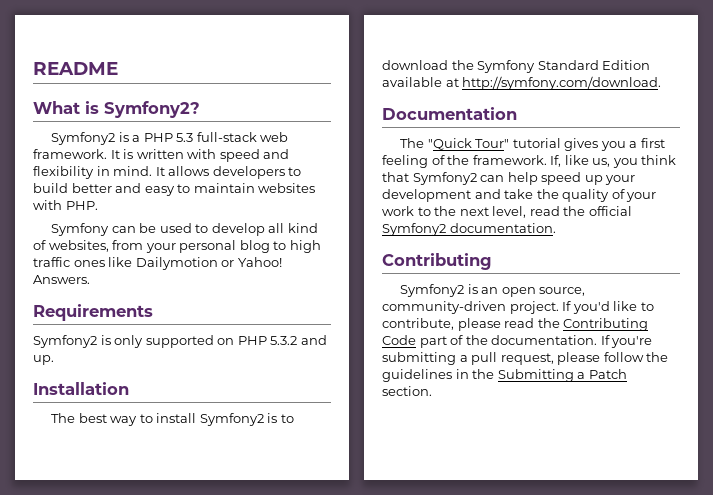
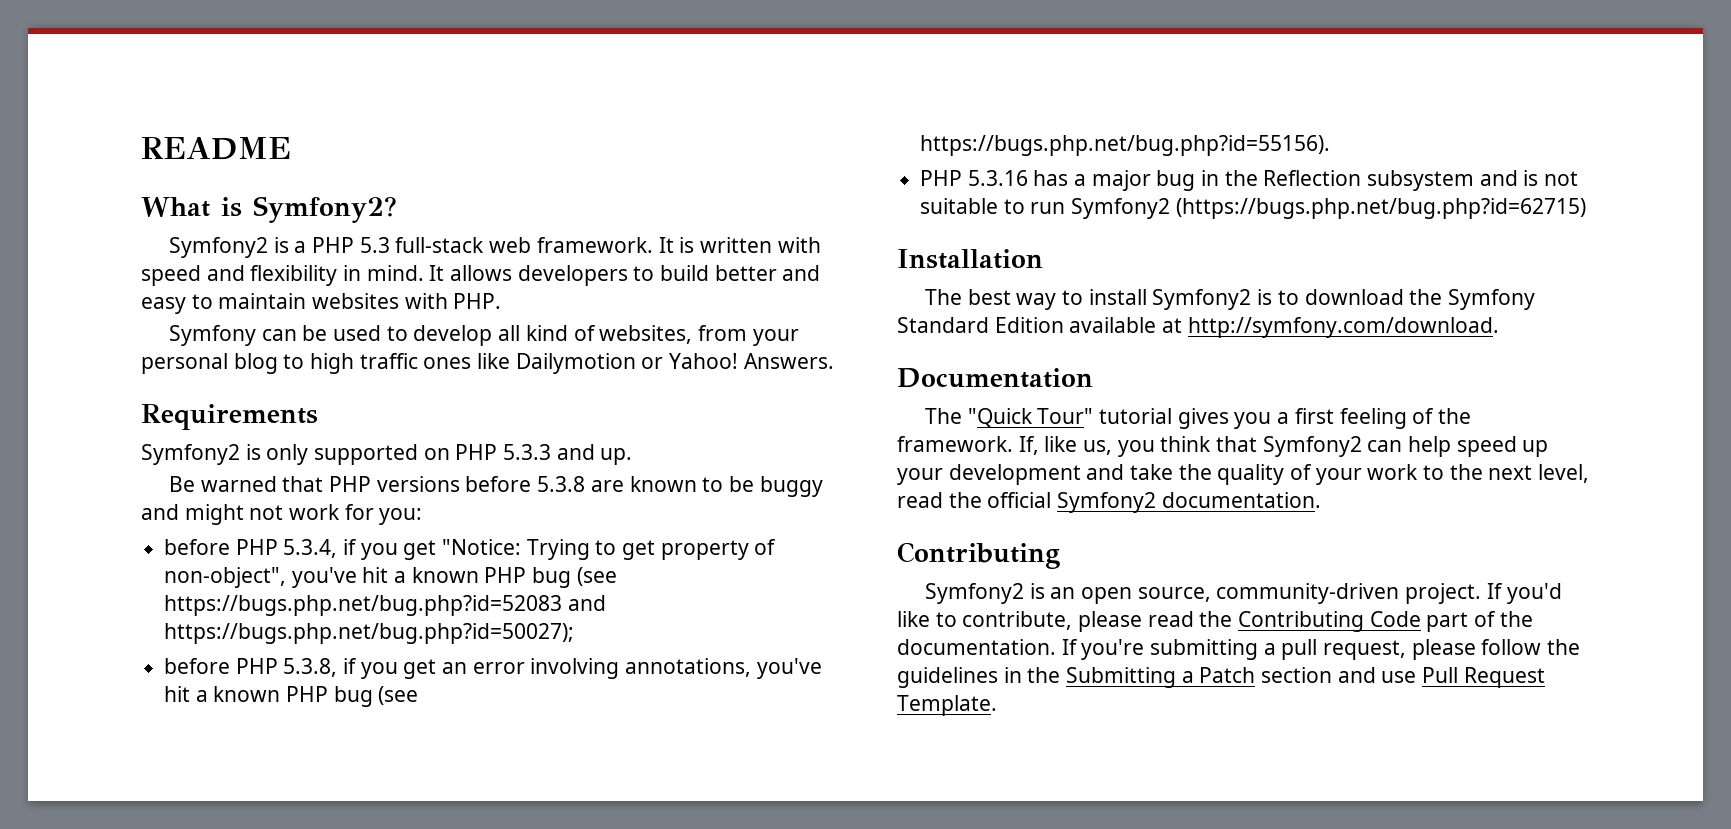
- Symfony2 is only supported on PHP 5.3.2 and up.
+ Symfony2 is only supported on PHP 5.3.3 and up.
+ Be warned that PHP versions before 5.3.8 are known to be buggy and might not work for you:
+ before PHP 5.3.4, if you get "Notice: Trying to get property of non-object", you've hit a known PHP bug (see https://bugs.php.net/bug.php?id=52083 and https://bugs.php.net/bug.php?id=50027);
+ before PHP 5.3.8, if you get an error involving annotations, you've hit a known PHP bug (see https://bugs.php.net/bug.php?id=55156).
+ PHP 5.3.16 has a major bug in the Reflection subsystem and is not suitable to run Symfony2 (https://bugs.php.net/bug.php?id=62715)
- If you're submitting a pull request, please follow the guidelines in the Submitting a Patch section.
+ If you're submitting a pull request, please follow the guidelines in the Submitting a Patch section and use Pull Request Template.

